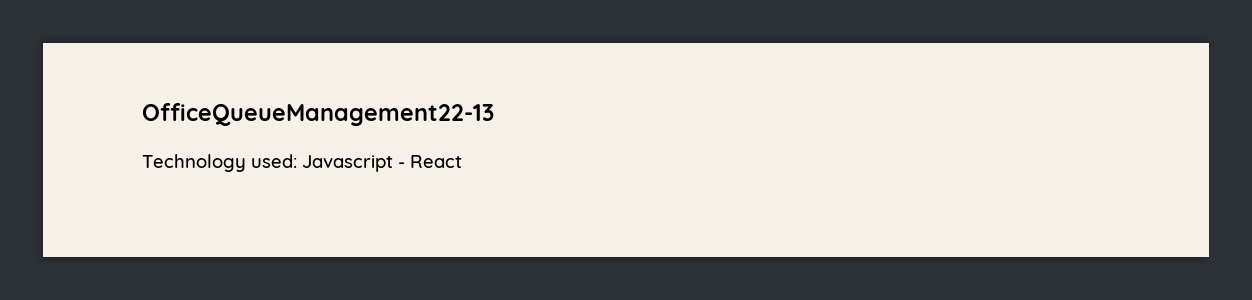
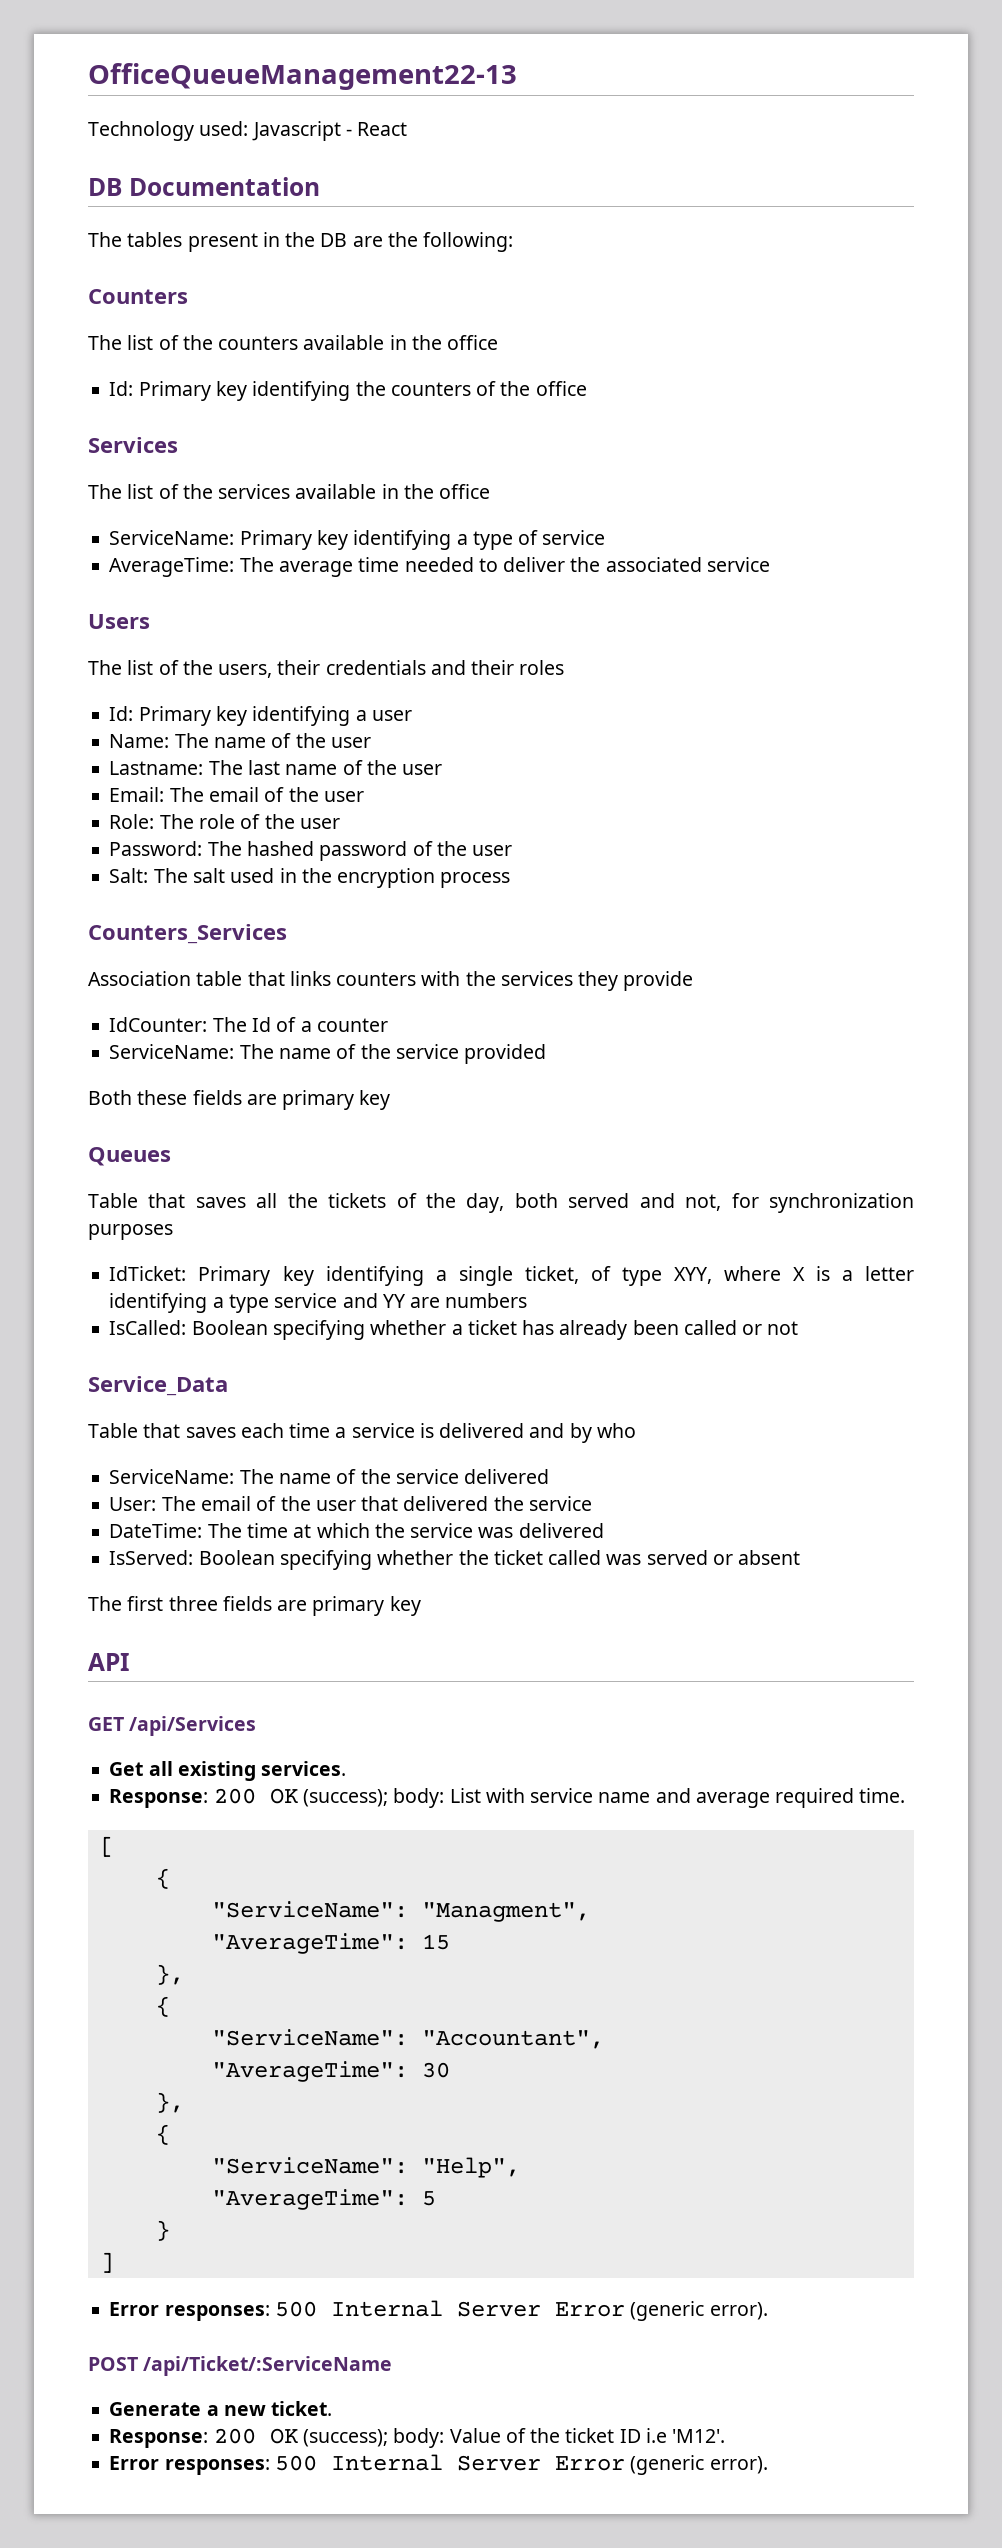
+ DB Documentation
+ The tables present in the DB are the following:
+ Counters
+ The list of the counters available in the office
+ Id: Primary key identifying the counters of the office
+ Services
+ The list of the services available in the office
+ ServiceName: Primary key identifying a type of service
+ AverageTime: The average time needed to deliver the associated service
+ Users
+ The list of the users, their credentials and their roles
+ Id: Primary key identifying a user
+ Name: The name of the user
+ Lastname: The last name of the user
+ Email: The email of the user
+ Role: The role of the user
+ Password: The hashed password of the user
+ Salt: The salt used in the encryption process
+ Counters_Services
+ Association table that links counters with the services they provide
+ IdCounter: The Id of a counter
+ ServiceName: The name of the service provided
+ Both these fields are primary key
+ Queues
+ Table that saves all the tickets of the day, both served and not, for synchronization purposes
+ IdTicket: Primary key identifying a single ticket, of type XYY, where X is a letter identifying a type service and YY are numbers
+ IsCalled: Boolean specifying whether a ticket has already been called or not
+ Service_Data
+ Table that saves each time a service is delivered and by who
+ ServiceName: The name of the service delivered
+ User: The email of the user that delivered the service
+ DateTime: The time at which the service was delivered
+ IsServed: Boolean specifying whether the ticket called was served or absent
+ The first three fields are primary key
+ API
+ GET /api/Services
+ Get all existing services.
+ Response: 200 OK (success); body: List with service name and average required time.
+ [
+ {
+ "ServiceName": "Managment",
+ "AverageTime": 15
+ },
+ {
+ "ServiceName": "Accountant",
+ "AverageTime": 30
+ },
+ {
+ "ServiceName": "Help",
+ "AverageTime": 5
+ }
+ ]
+ Error responses: 500 Internal Server Error (generic error).
+ POST /api/Ticket/:ServiceName
+ Generate a new ticket.
+ Response: 200 OK (success); body: Value of the ticket ID i.e 'M12'.
+ Error responses: 500 Internal Server Error (generic error).

